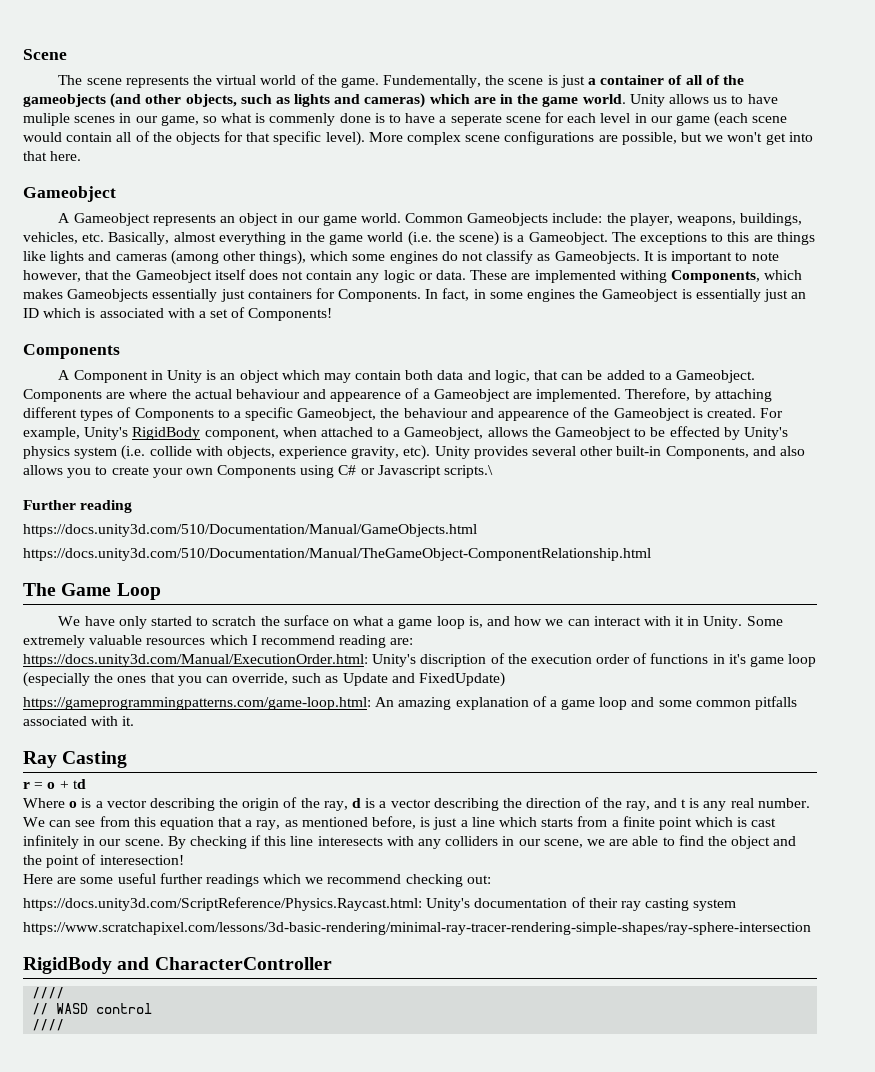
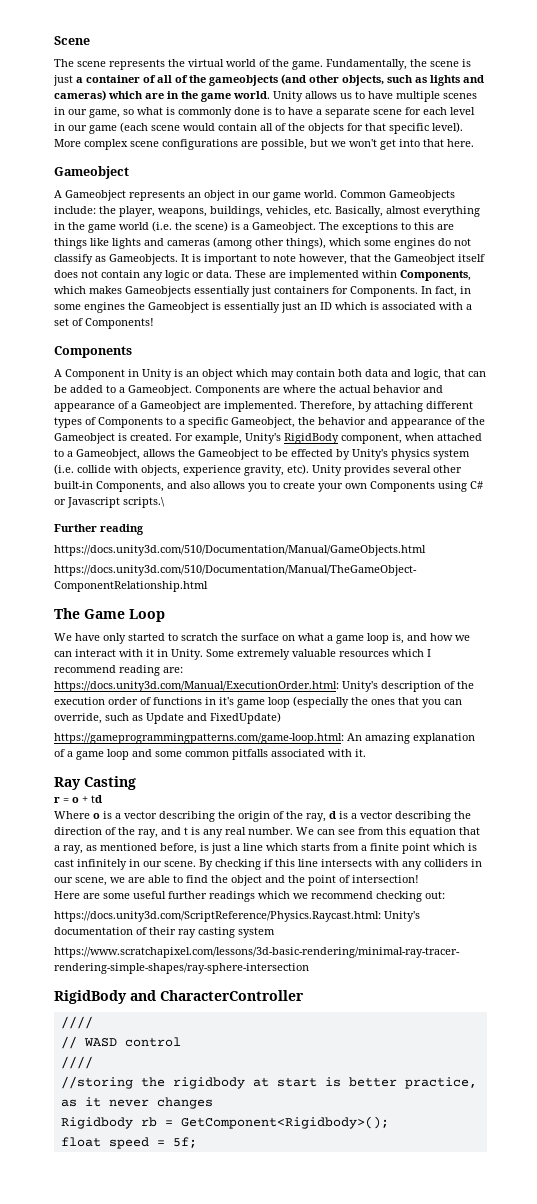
- Fundementally, the scene is just a container of all of the gameobjects (and other objects, such as lights and cameras) which are in the game world.
+ Fundamentally, the scene is just a container of all of the gameobjects (and other objects, such as lights and cameras) which are in the game world.
- Unity allows us to have muliple scenes in our game, so what is commenly done is to have a seperate scene for each level in our game (each scene would contain all of the objects for that specific level).
+ Unity allows us to have multiple scenes in our game, so what is commonly done is to have a separate scene for each level in our game (each scene would contain all of the objects for that specific level).
- These are implemented withing Components, which makes Gameobjects essentially just containers for Components.
+ These are implemented within Components, which makes Gameobjects essentially just containers for Components.
- Components are where the actual behaviour and appearence of a Gameobject are implemented.
+ Components are where the actual behavior and appearance of a Gameobject are implemented.
- Therefore, by attaching different types of Components to a specific Gameobject, the behaviour and appearence of the Gameobject is created.
+ Therefore, by attaching different types of Components to a specific Gameobject, the behavior and appearance of the Gameobject is created.
- https://docs.unity3d.com/Manual/ExecutionOrder.html: Unity's discription of the execution order of functions in it's game loop (especially the ones that you can override, such as Update and FixedUpdate)
+ https://docs.unity3d.com/Manual/ExecutionOrder.html: Unity's description of the execution order of functions in it's game loop (especially the ones that you can override, such as Update and FixedUpdate)
- By checking if this line interesects with any colliders in our scene, we are able to find the object and the point of interesection!
+ By checking if this line intersects with any colliders in our scene, we are able to find the object and the point of intersection!
+ //storing the rigidbody at start is better practice, as it never changes
+ Rigidbody rb = GetComponent<Rigidbody>();
+ float speed = 5f;

